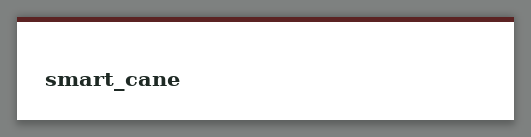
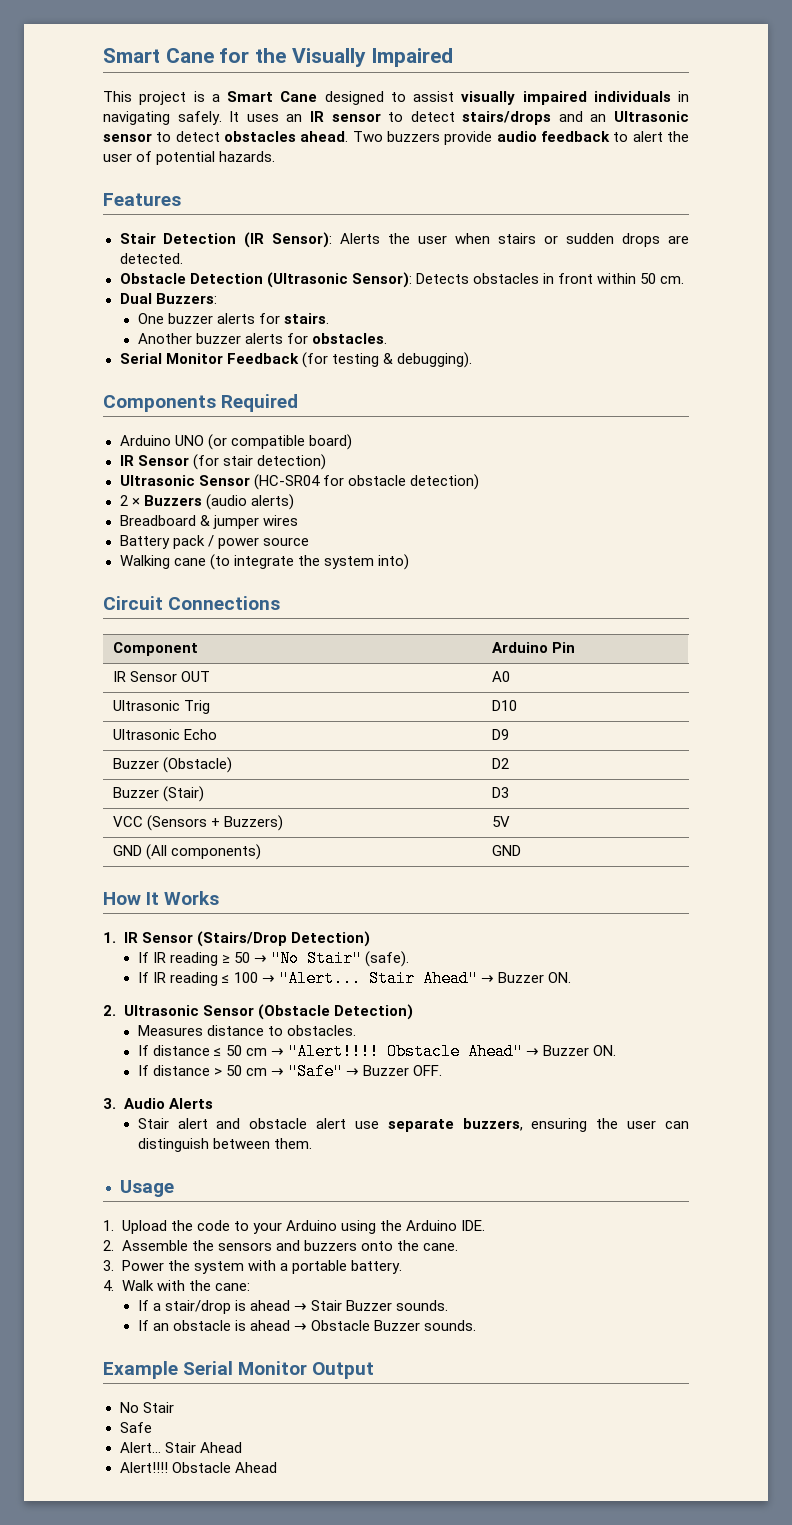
- smart_cane
+ Smart Cane for the Visually Impaired
+ This project is a Smart Cane designed to assist visually impaired individuals in navigating safely. It uses an IR sensor to detect stairs/drops and an Ultrasonic sensor to detect obstacles ahead. Two buzzers provide audio feedback to alert the user of potential hazards.
+ Features
+ Stair Detection (IR Sensor): Alerts the user when stairs or sudden drops are detected.
+ Obstacle Detection (Ultrasonic Sensor): Detects obstacles in front within 50 cm.
+ Dual Buzzers:
+ One buzzer alerts for stairs.
+ Another buzzer alerts for obstacles.
+ Serial Monitor Feedback (for testing & debugging).
+ Components Required
+ Arduino UNO (or compatible board)
+ IR Sensor (for stair detection)
+ Ultrasonic Sensor (HC-SR04 for obstacle detection)
+ 2 × Buzzers (audio alerts)
+ Breadboard & jumper wires
+ Battery pack / power source
+ Walking cane (to integrate the system into)
+ Circuit Connections
+ Component | Arduino Pin
+ IR Sensor OUT | A0
+ Ultrasonic Trig | D10
+ Ultrasonic Echo | D9
+ Buzzer (Obstacle) | D2
+ Buzzer (Stair) | D3
+ VCC (Sensors + Buzzers) | 5V
+ GND (All components) | GND
+ How It Works
+ 1. IR Sensor (Stairs/Drop Detection)
+ If IR reading ≥ 50 → "No Stair" (safe).
+ If IR reading ≤ 100 → "Alert... Stair Ahead" → Buzzer ON.
+ 2. Ultrasonic Sensor (Obstacle Detection)
+ Measures distance to obstacles.
+ If distance ≤ 50 cm → "Alert!!!! Obstacle Ahead" → Buzzer ON.
+ If distance > 50 cm → "Safe" → Buzzer OFF.
+ 3. Audio Alerts
+ Stair alert and obstacle alert use separate buzzers, ensuring the user can distinguish between them.
+ Usage
+ 1. Upload the code to your Arduino using the Arduino IDE.
+ 2. Assemble the sensors and buzzers onto the cane.
+ 3. Power the system with a portable battery.
+ 4. Walk with the cane:
+ If a stair/drop is ahead → Stair Buzzer sounds.
+ If an obstacle is ahead → Obstacle Buzzer sounds.
+ Example Serial Monitor Output
+ No Stair
+ Safe
+ Alert... Stair Ahead
+ Alert!!!! Obstacle Ahead

